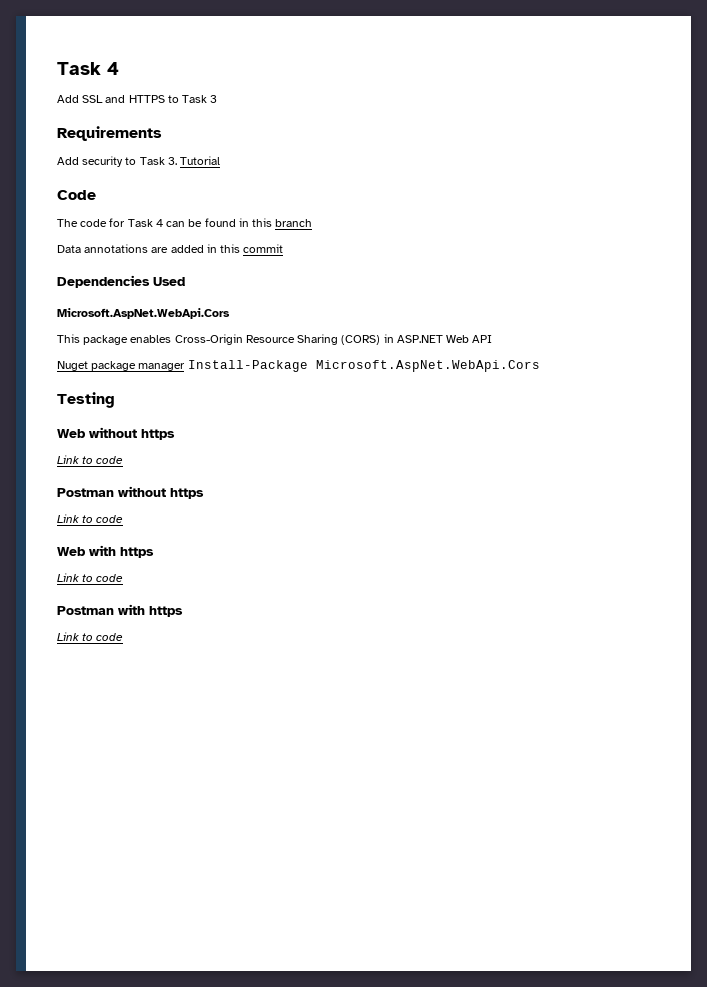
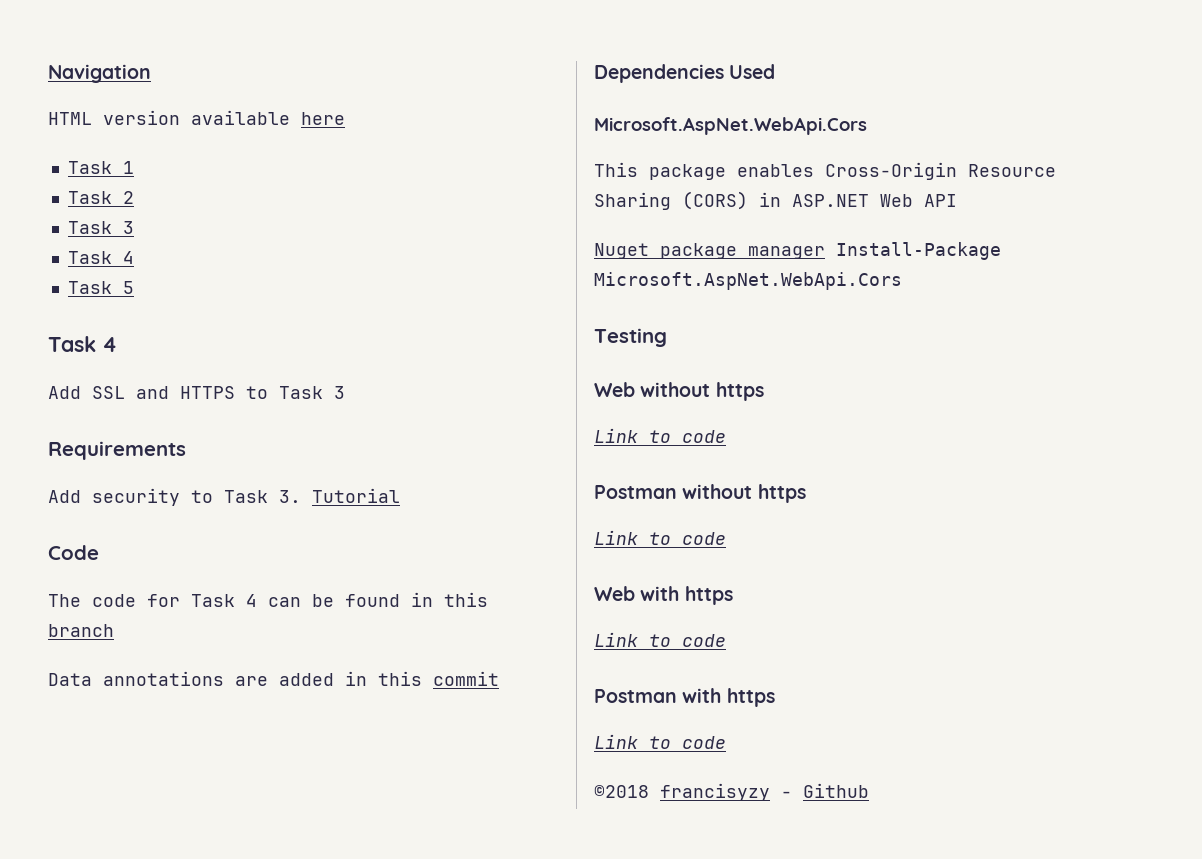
+ Navigation
+ HTML version available here
+ Task 1
+ Task 2
+ Task 3
+ Task 4
+ Task 5
+ ©2018 francisyzy - Github

